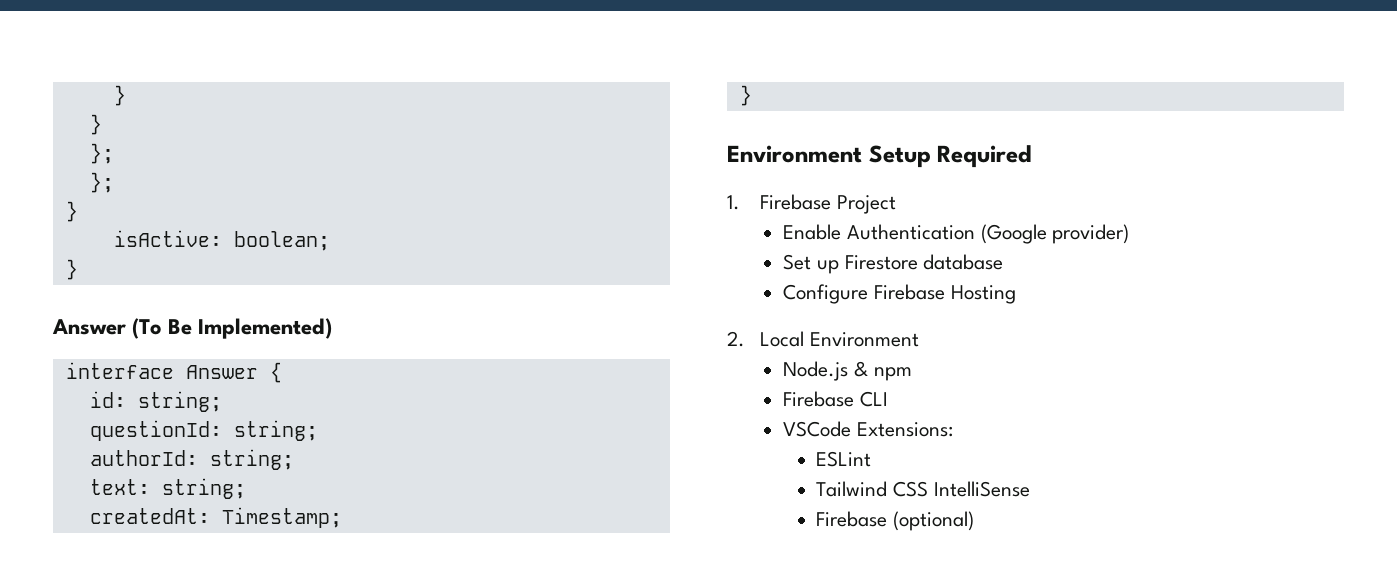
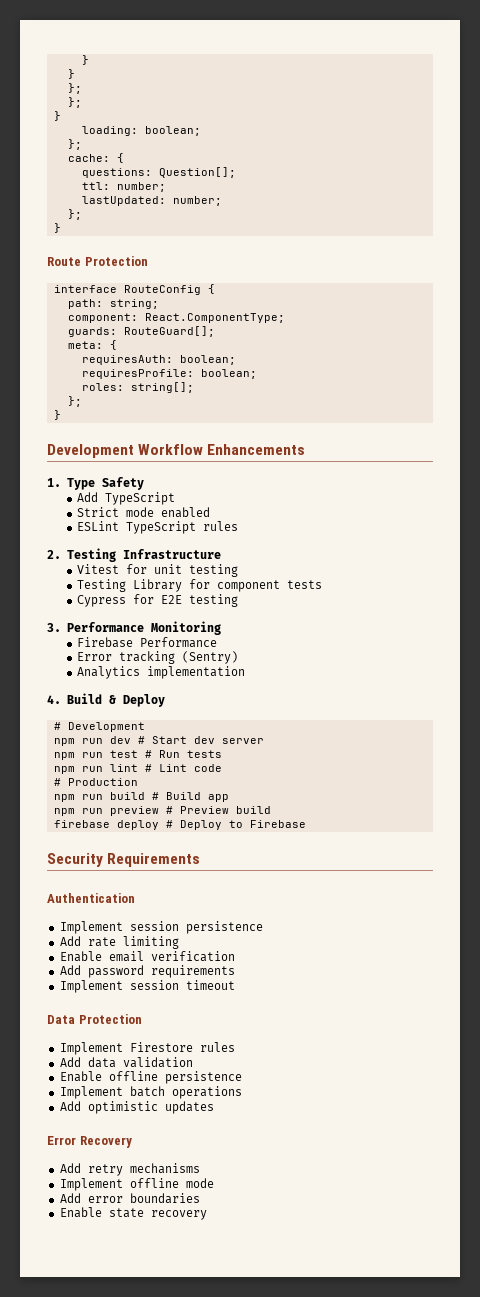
- isActive: boolean;
+ loading: boolean;
+ };
+ cache: {
+ questions: Question[];
+ ttl: number;
+ lastUpdated: number;
+ };
  }
- Answer (To Be Implemented)
+ Route Protection
- interface Answer {
- id: string;
- questionId: string;
- authorId: string;
- text: string;
- createdAt: Timestamp;
+ interface RouteConfig {
+ path: string;
+ component: React.ComponentType;
+ guards: RouteGuard[];
+ meta: {
+ requiresAuth: boolean;
+ requiresProfile: boolean;
+ roles: string[];
+ };
  }
- Environment Setup Required
- 1. Firebase Project
- Enable Authentication (Google provider)
- Set up Firestore database
- Configure Firebase Hosting
- 2. Local Environment
- Node.js & npm
- Firebase CLI
- VSCode Extensions:
- ESLint
- Tailwind CSS IntelliSense
- Firebase (optional)
+ Development Workflow Enhancements
+ 1. Type Safety
+ Add TypeScript
+ Strict mode enabled
+ ESLint TypeScript rules
+ 2. Testing Infrastructure
+ Vitest for unit testing
+ Testing Library for component tests
+ Cypress for E2E testing
+ 3. Performance Monitoring
+ Firebase Performance
+ Error tracking (Sentry)
+ Analytics implementation
+ 4. Build & Deploy
+ # Development
+ npm run dev # Start dev server
+ npm run test # Run tests
+ npm run lint # Lint code
+ # Production
+ npm run build # Build app
+ npm run preview # Preview build
+ firebase deploy # Deploy to Firebase
+ Security Requirements
+ Authentication
+ Implement session persistence
+ Add rate limiting
+ Enable email verification
+ Add password requirements
+ Implement session timeout
+ Data Protection
+ Implement Firestore rules
+ Add data validation
+ Enable offline persistence
+ Implement batch operations
+ Add optimistic updates
+ Error Recovery
+ Add retry mechanisms
+ Implement offline mode
+ Add error boundaries
+ Enable state recovery

